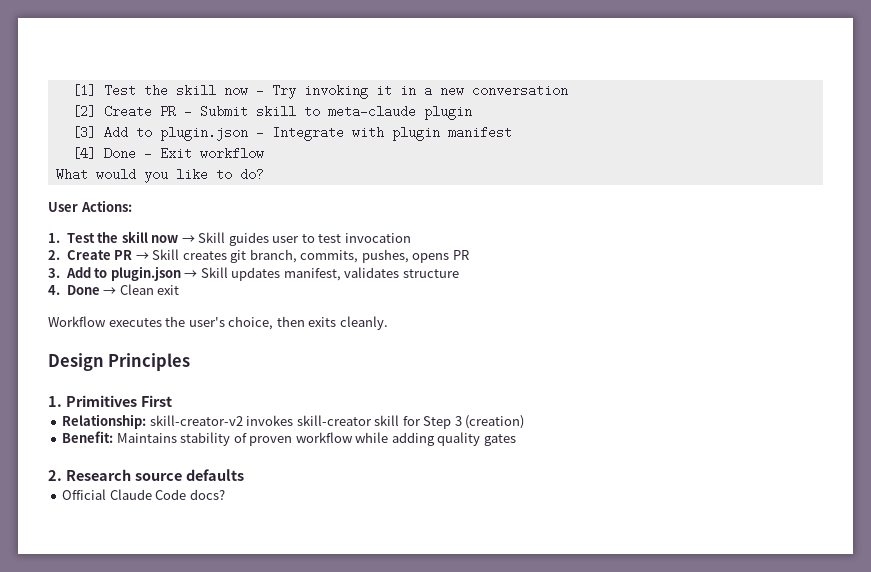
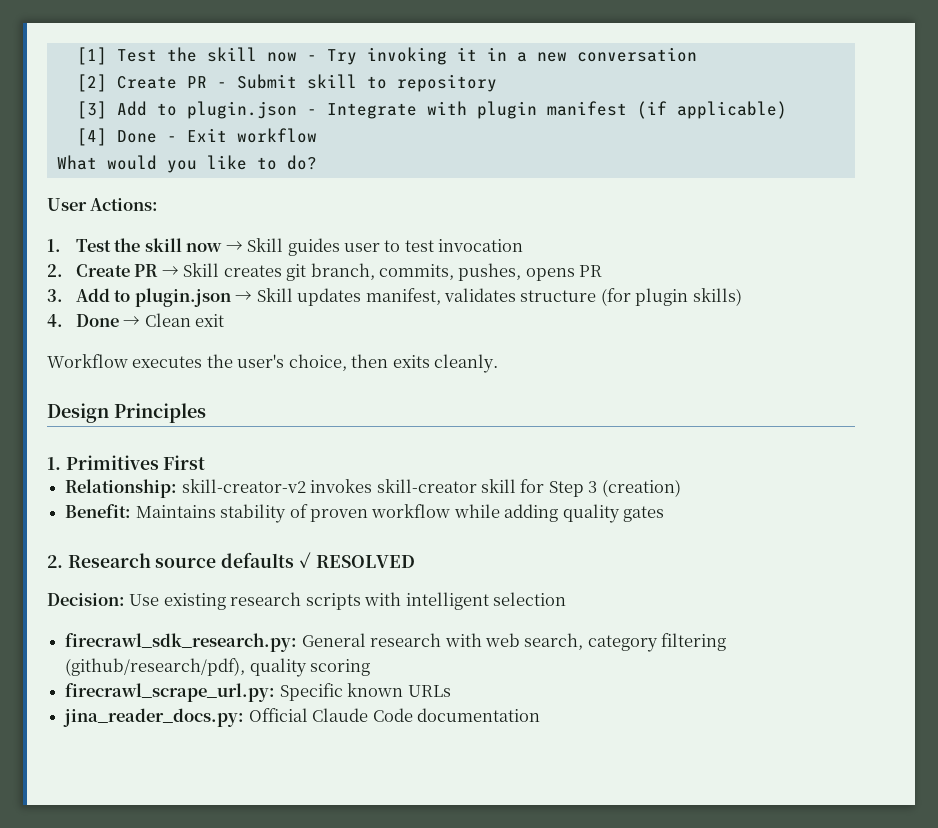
- [2] Create PR - Submit skill to meta-claude plugin
+ [2] Create PR - Submit skill to repository
- [3] Add to plugin.json - Integrate with plugin manifest
+ [3] Add to plugin.json - Integrate with plugin manifest (if applicable)
- 3. Add to plugin.json → Skill updates manifest, validates structure
+ 3. Add to plugin.json → Skill updates manifest, validates structure (for plugin skills)
- 2. Research source defaults
- Official Claude Code docs?
+ 2. Research source defaults ✓ RESOLVED
+ Decision: Use existing research scripts with intelligent selection
+ firecrawl_sdk_research.py: General research with web search, category filtering (github/research/pdf), quality scoring
+ firecrawl_scrape_url.py: Specific known URLs
+ jina_reader_docs.py: Official Claude Code documentation

